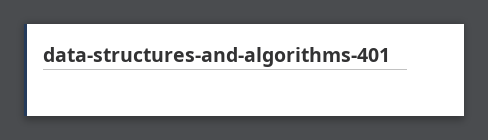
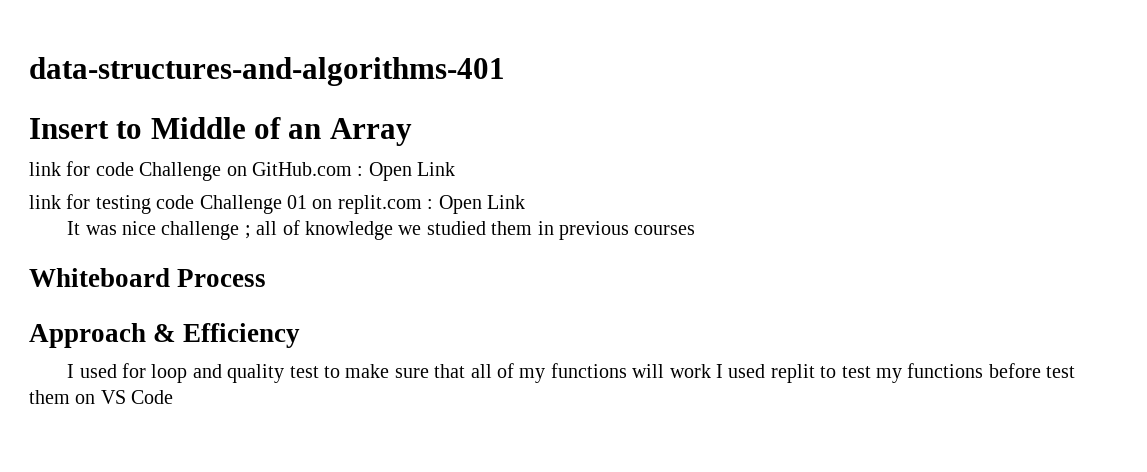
+ Insert to Middle of an Array
+ link for code Challenge on GitHub.com : Open Link
+ link for testing code Challenge 01 on replit.com : Open Link
+ It was nice challenge ; all of knowledge we studied them in previous courses
+ Whiteboard Process
+ Approach & Efficiency
+ I used for loop and quality test to make sure that all of my functions will work I used replit to test my functions before test them on VS Code

